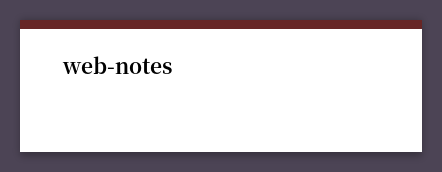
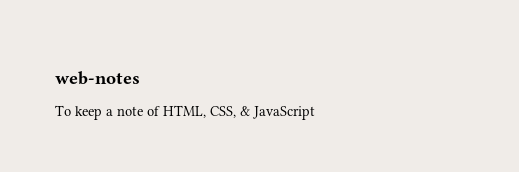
+ To keep a note of HTML, CSS, & JavaScript

